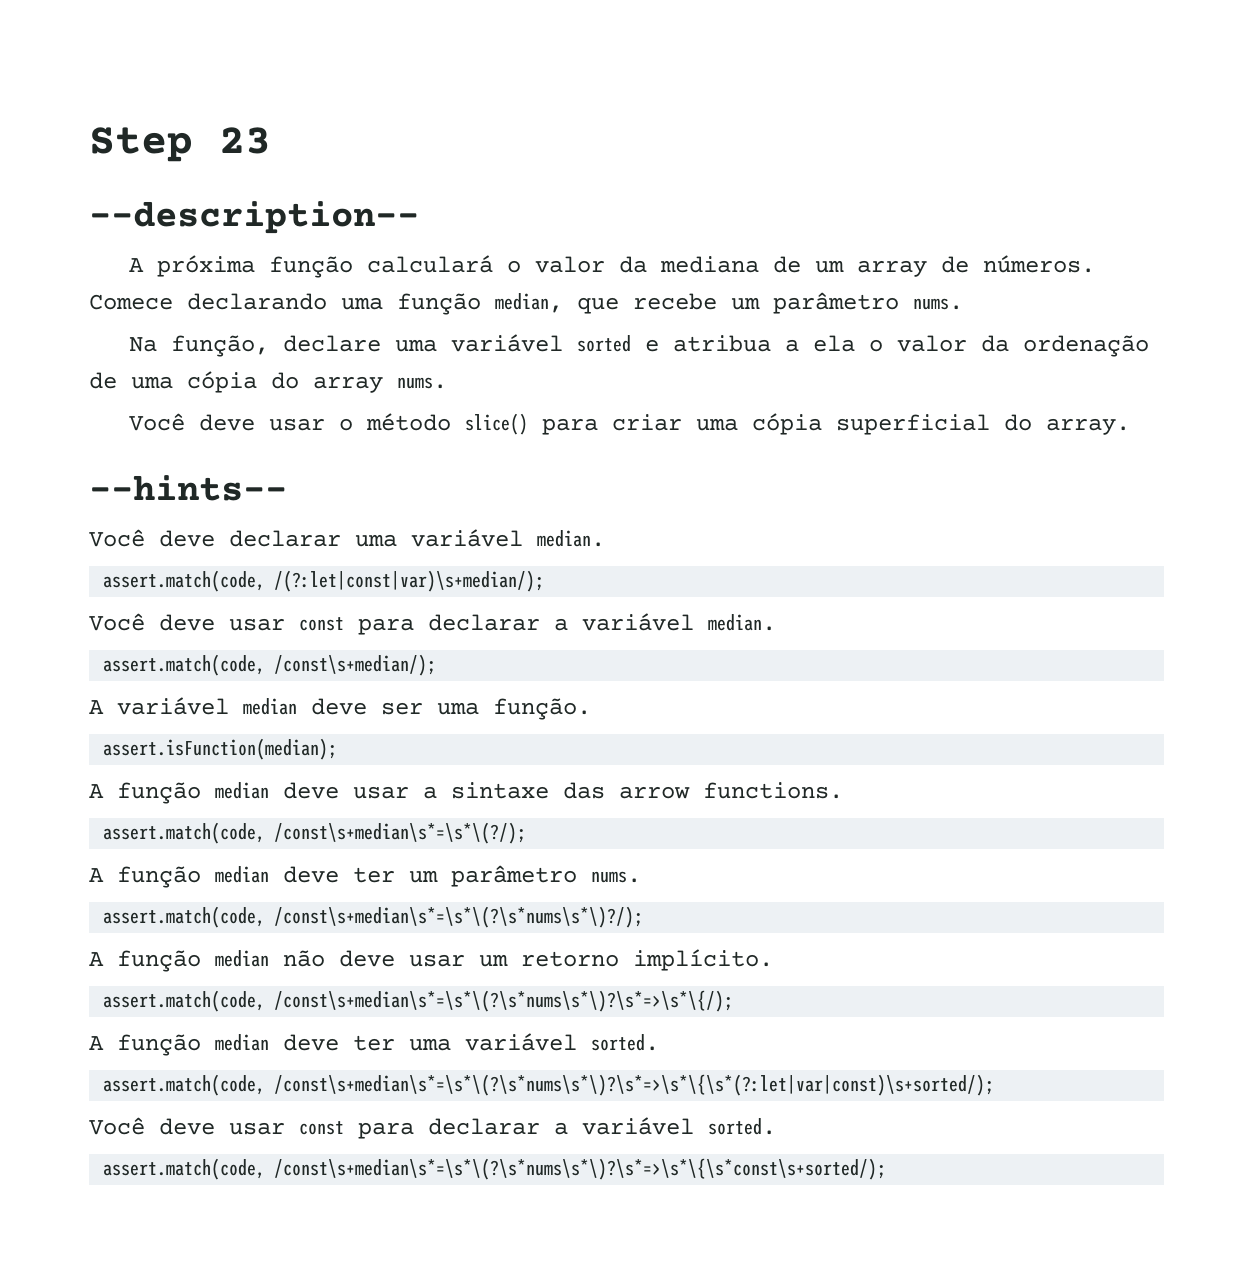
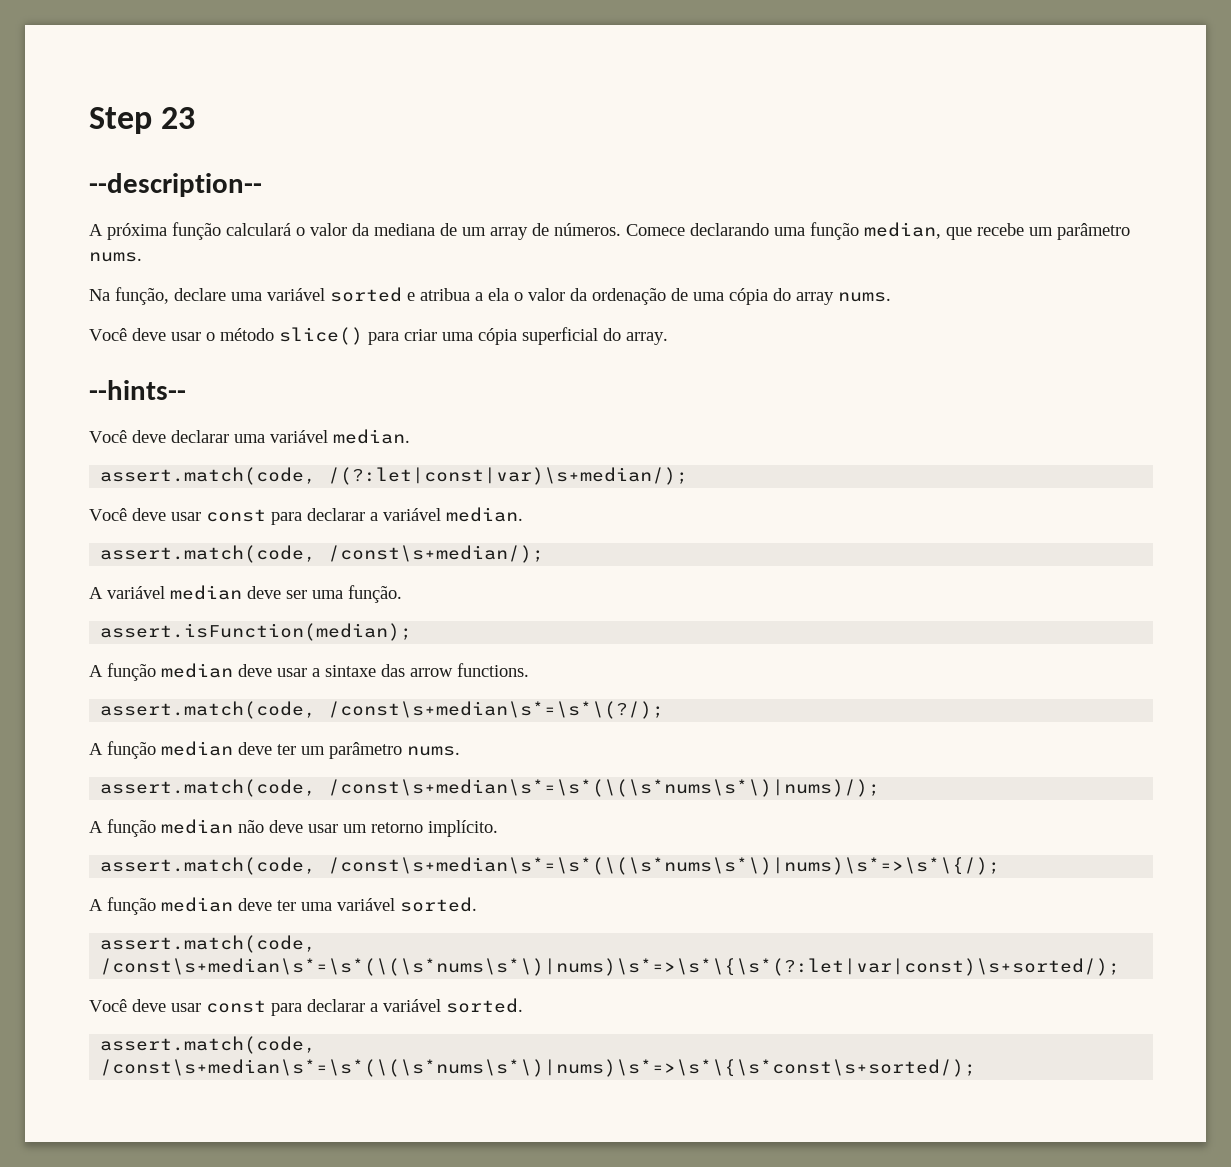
- assert.match(code, /const\s+median\s*=\s*\(?\s*nums\s*\)?/);
+ assert.match(code, /const\s+median\s*=\s*(\(\s*nums\s*\)|nums)/);
- assert.match(code, /const\s+median\s*=\s*\(?\s*nums\s*\)?\s*=>\s*\{/);
+ assert.match(code, /const\s+median\s*=\s*(\(\s*nums\s*\)|nums)\s*=>\s*\{/);
- assert.match(code, /const\s+median\s*=\s*\(?\s*nums\s*\)?\s*=>\s*\{\s*(?:let|var|const)\s+sorted/);
+ assert.match(code, /const\s+median\s*=\s*(\(\s*nums\s*\)|nums)\s*=>\s*\{\s*(?:let|var|const)\s+sorted/);
- assert.match(code, /const\s+median\s*=\s*\(?\s*nums\s*\)?\s*=>\s*\{\s*const\s+sorted/);
+ assert.match(code, /const\s+median\s*=\s*(\(\s*nums\s*\)|nums)\s*=>\s*\{\s*const\s+sorted/);

